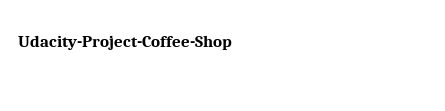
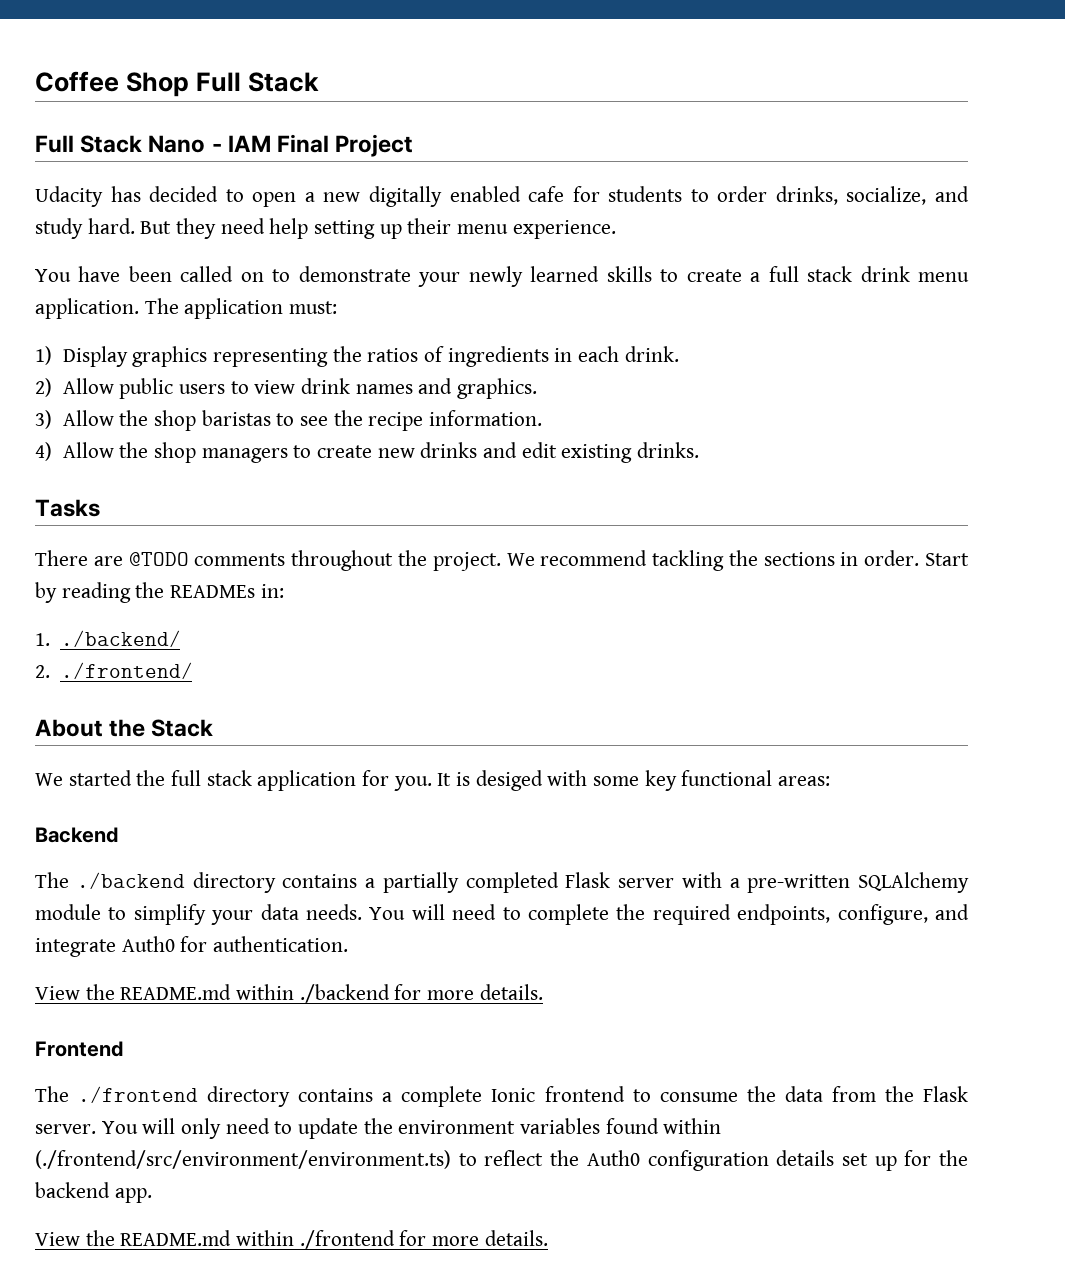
- Udacity-Project-Coffee-Shop
+ Coffee Shop Full Stack
+ Full Stack Nano - IAM Final Project
+ Udacity has decided to open a new digitally enabled cafe for students to order drinks, socialize, and study hard. But they need help setting up their menu experience.
+ You have been called on to demonstrate your newly learned skills to create a full stack drink menu application. The application must:
+ 1) Display graphics representing the ratios of ingredients in each drink.
+ 2) Allow public users to view drink names and graphics.
+ 3) Allow the shop baristas to see the recipe information.
+ 4) Allow the shop managers to create new drinks and edit existing drinks.
+ Tasks
+ There are @TODO comments throughout the project. We recommend tackling the sections in order. Start by reading the READMEs in:
+ 1. ./backend/
+ 2. ./frontend/
+ About the Stack
+ We started the full stack application for you. It is desiged with some key functional areas:
+ Backend
+ The ./backend directory contains a partially completed Flask server with a pre-written SQLAlchemy module to simplify your data needs. You will need to complete the required endpoints, configure, and integrate Auth0 for authentication.
+ View the README.md within ./backend for more details.
+ Frontend
+ The ./frontend directory contains a complete Ionic frontend to consume the data from the Flask server. You will only need to update the environment variables found within (./frontend/src/environment/environment.ts) to reflect the Auth0 configuration details set up for the backend app.
+ View the README.md within ./frontend for more details.

